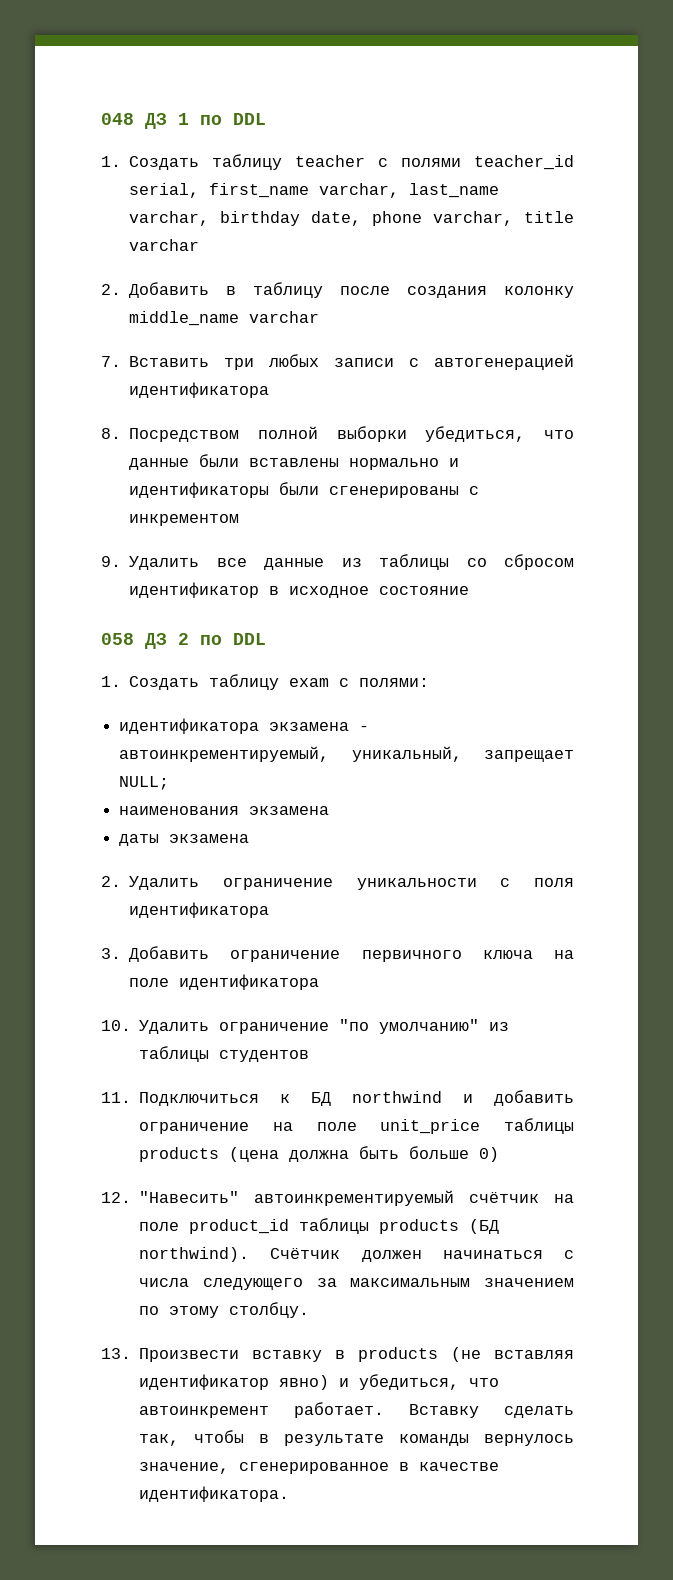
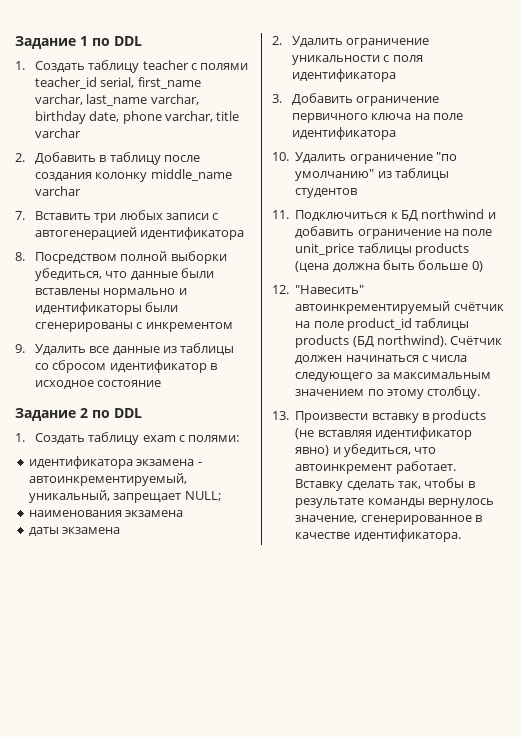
- 048 ДЗ 1 по DDL
+ Задание 1 по DDL
- 058 ДЗ 2 по DDL
+ Задание 2 по DDL

